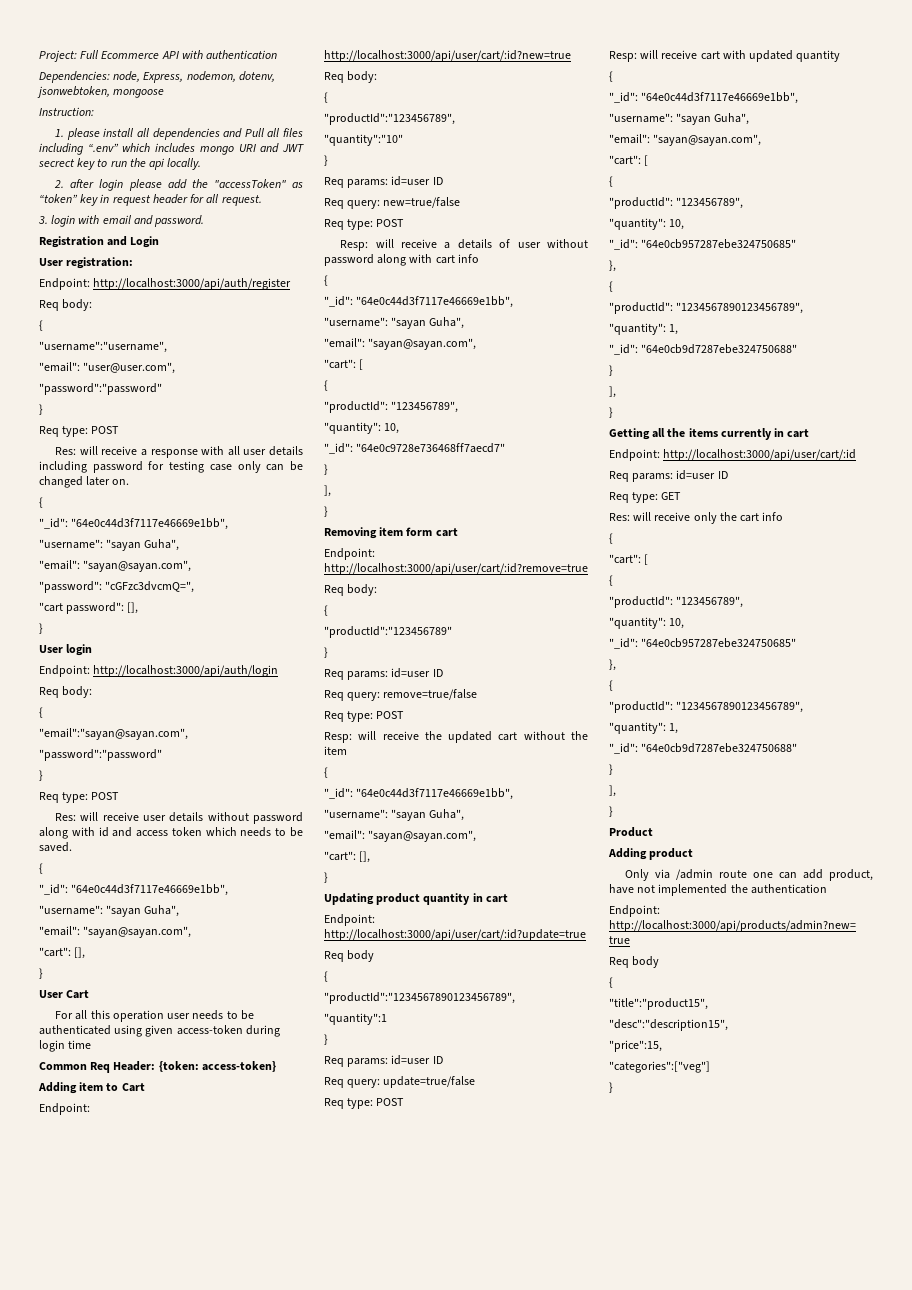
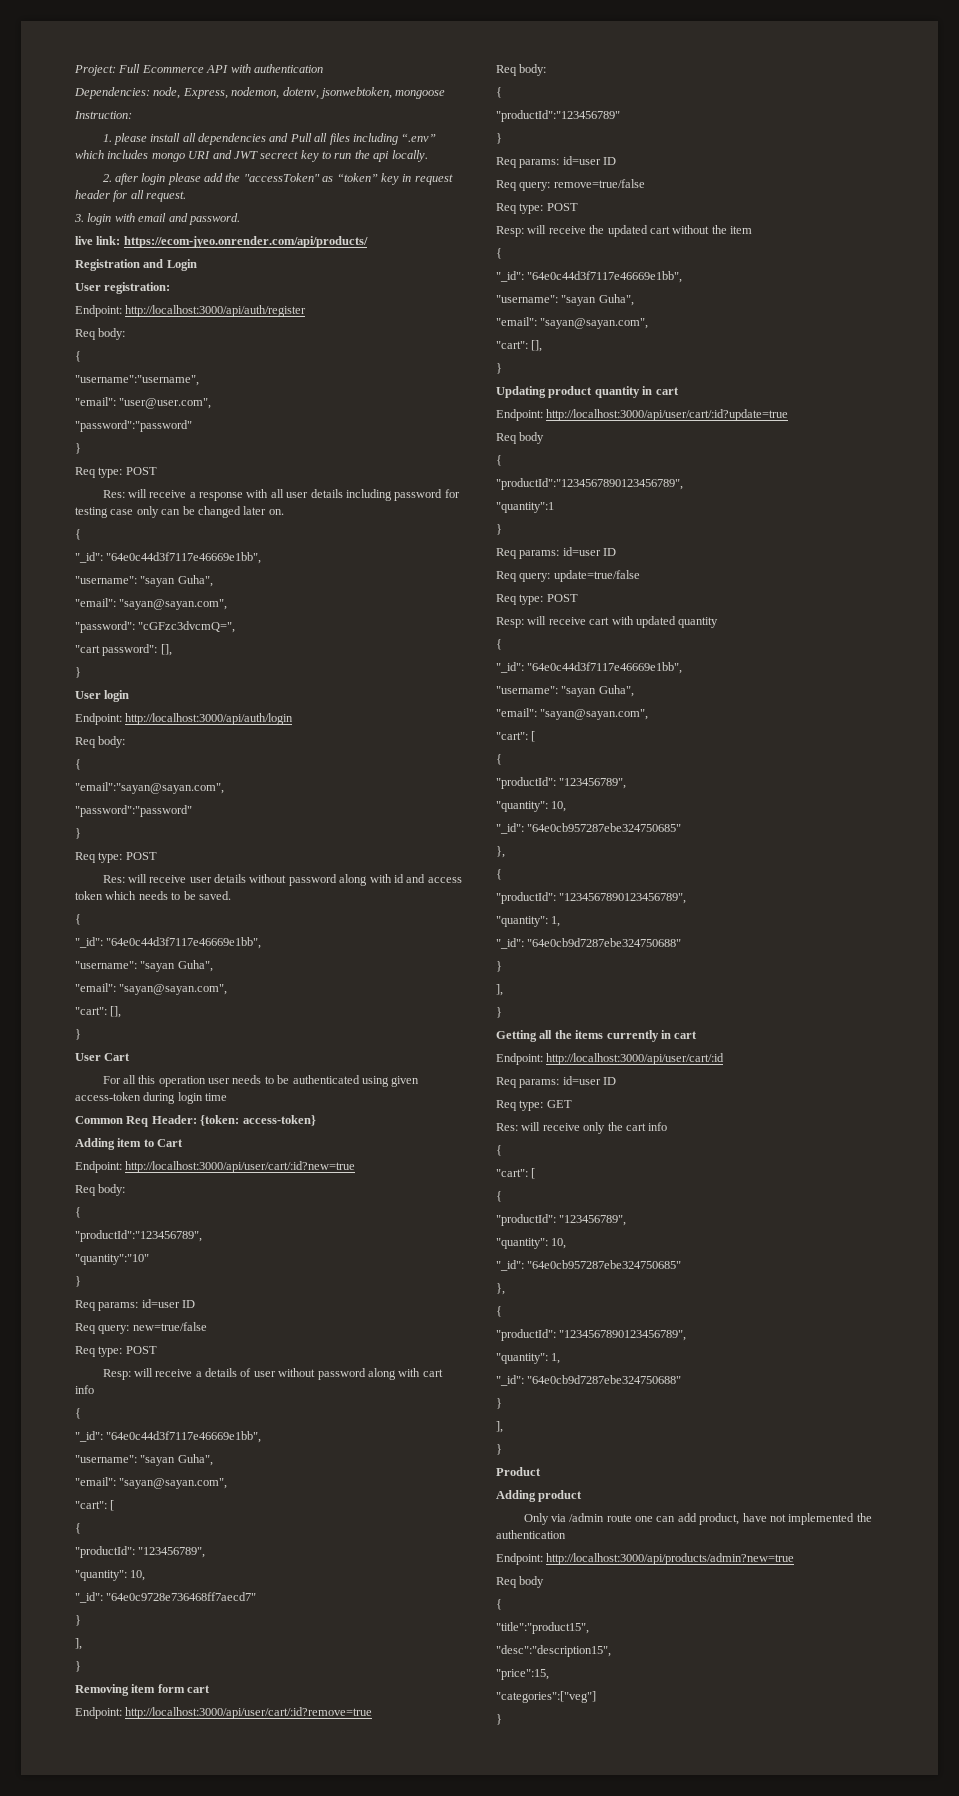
+ live link: https://ecom-jyeo.onrender.com/api/products/

